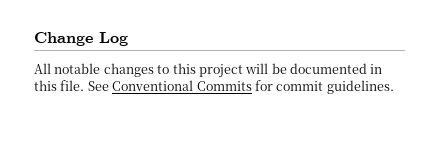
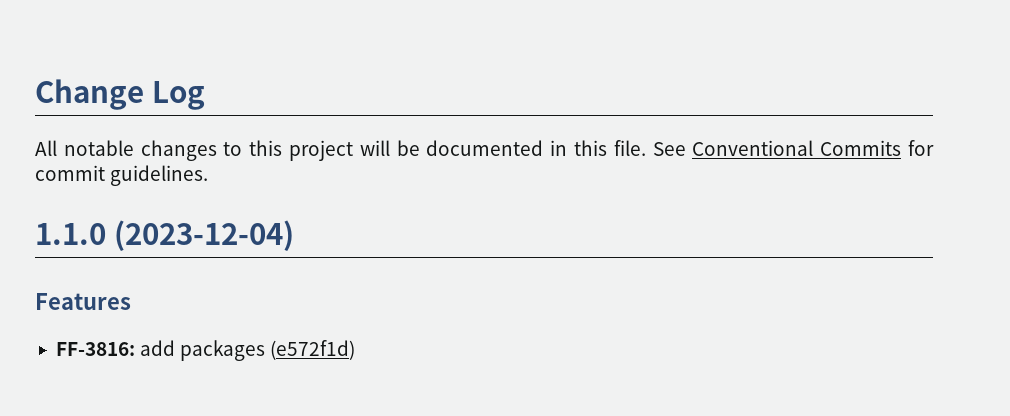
+ 1.1.0 (2023-12-04)
+ Features
+ FF-3816: add packages (e572f1d)

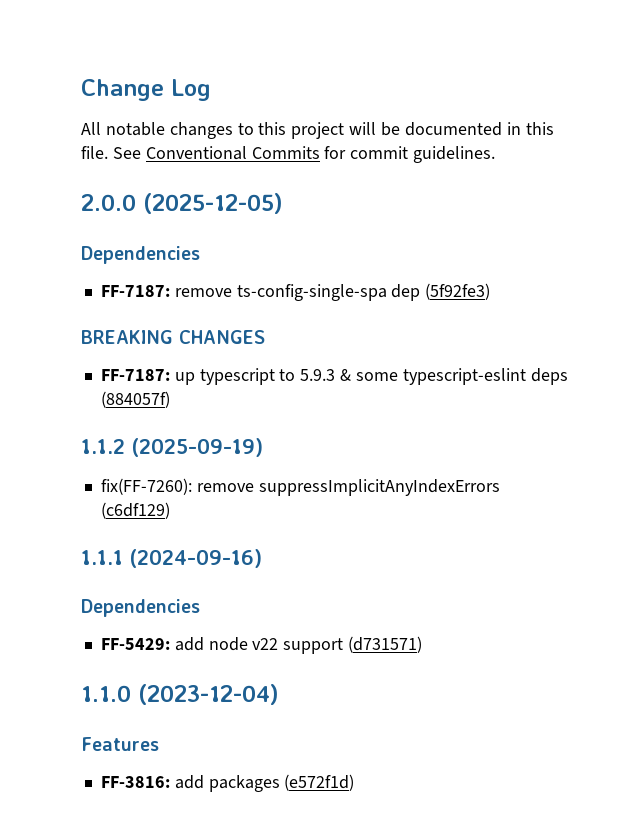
+ 2.0.0 (2025-12-05)
+ Dependencies
+ FF-7187: remove ts-config-single-spa dep (5f92fe3)
+ BREAKING CHANGES
+ FF-7187: up typescript to 5.9.3 & some typescript-eslint deps (884057f)
+ 1.1.2 (2025-09-19)
+ fix(FF-7260): remove suppressImplicitAnyIndexErrors (c6df129)
+ 1.1.1 (2024-09-16)
+ Dependencies
+ FF-5429: add node v22 support (d731571)

